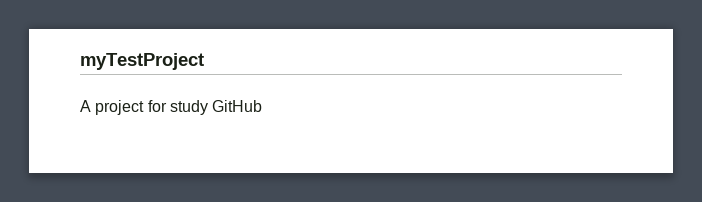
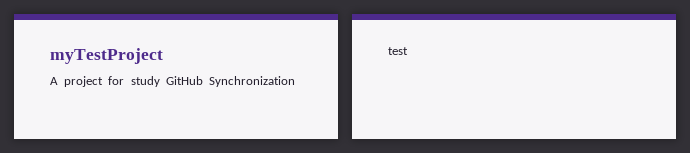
- A project for study GitHub
+ A project for study GitHub Synchronization test

